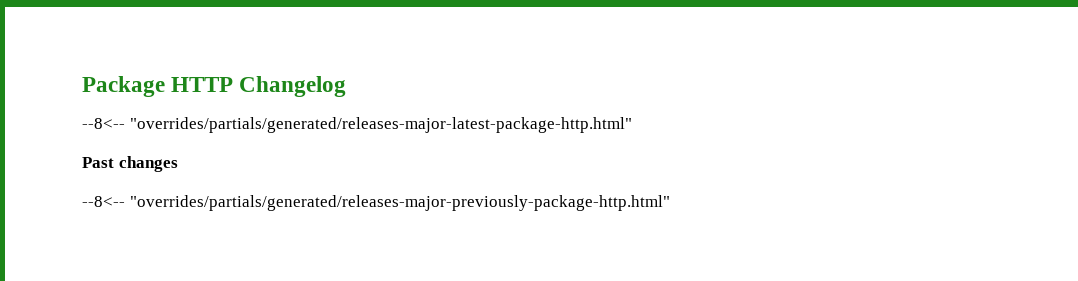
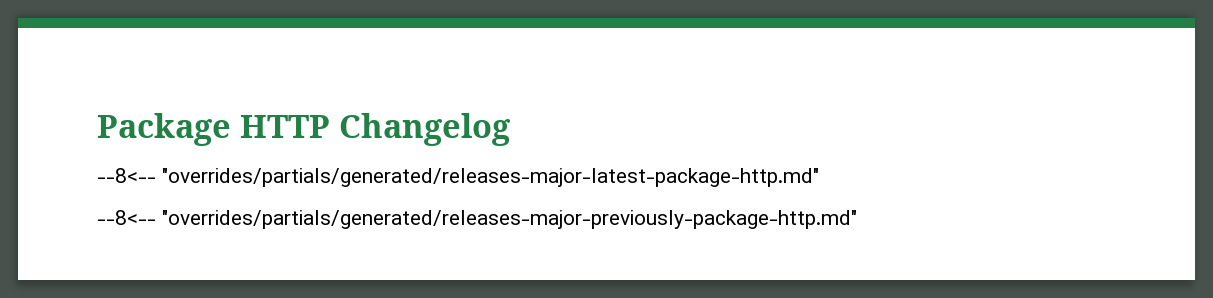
- --8<-- "overrides/partials/generated/releases-major-latest-package-http.html"
- Past changes
- --8<-- "overrides/partials/generated/releases-major-previously-package-http.html"
+ --8<-- "overrides/partials/generated/releases-major-latest-package-http.md"
+ --8<-- "overrides/partials/generated/releases-major-previously-package-http.md"

